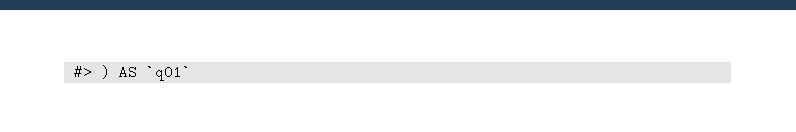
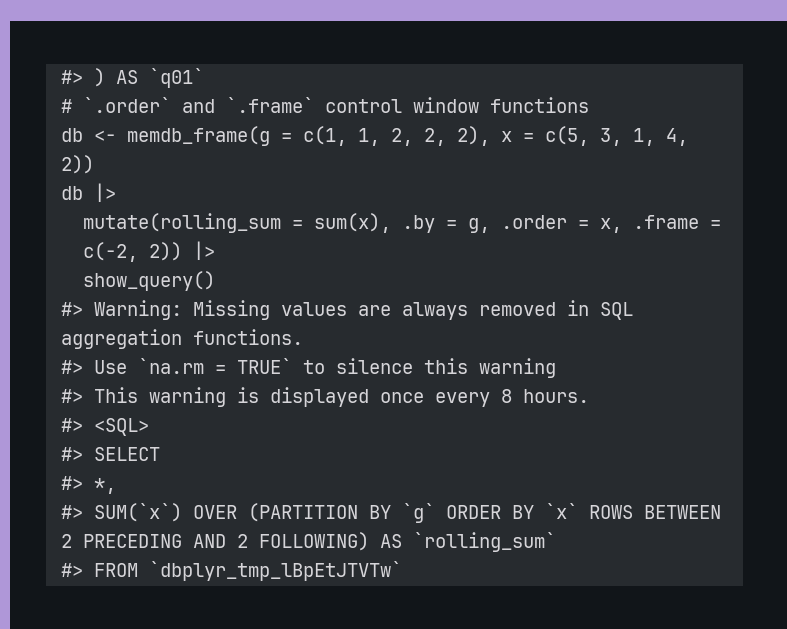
+ # `.order` and `.frame` control window functions
+ db <- memdb_frame(g = c(1, 1, 2, 2, 2), x = c(5, 3, 1, 4, 2))
+ db |>
+ mutate(rolling_sum = sum(x), .by = g, .order = x, .frame = c(-2, 2)) |>
+ show_query()
+ #> Warning: Missing values are always removed in SQL aggregation functions.
+ #> Use `na.rm = TRUE` to silence this warning
+ #> This warning is displayed once every 8 hours.
+ #> <SQL>
+ #> SELECT
+ #> *,
+ #> SUM(`x`) OVER (PARTITION BY `g` ORDER BY `x` ROWS BETWEEN 2 PRECEDING AND 2 FOLLOWING) AS `rolling_sum`
+ #> FROM `dbplyr_tmp_lBpEtJTVTw`

